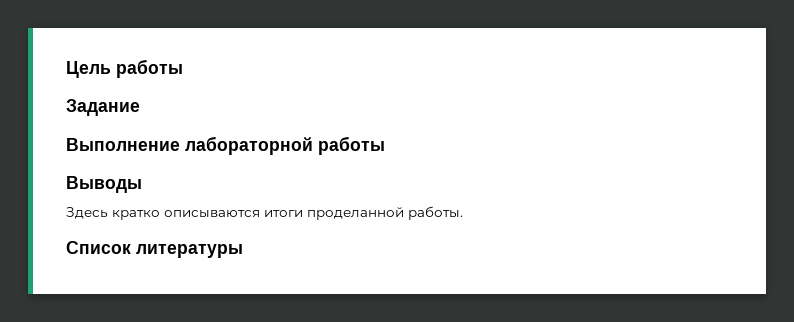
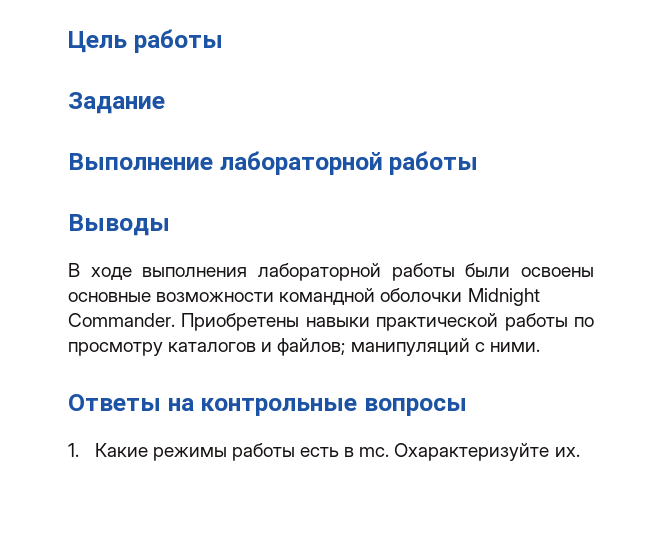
- Здесь кратко описываются итоги проделанной работы.
- Список литературы
+ В ходе выполнения лабораторной работы были освоены основные возможности командной оболочки Midnight Commander. Приобретены навыки практической работы по просмотру каталогов и файлов; манипуляций с ними.
+ Ответы на контрольные вопросы
+ 1. Какие режимы работы есть в mc. Охарактеризуйте их.

